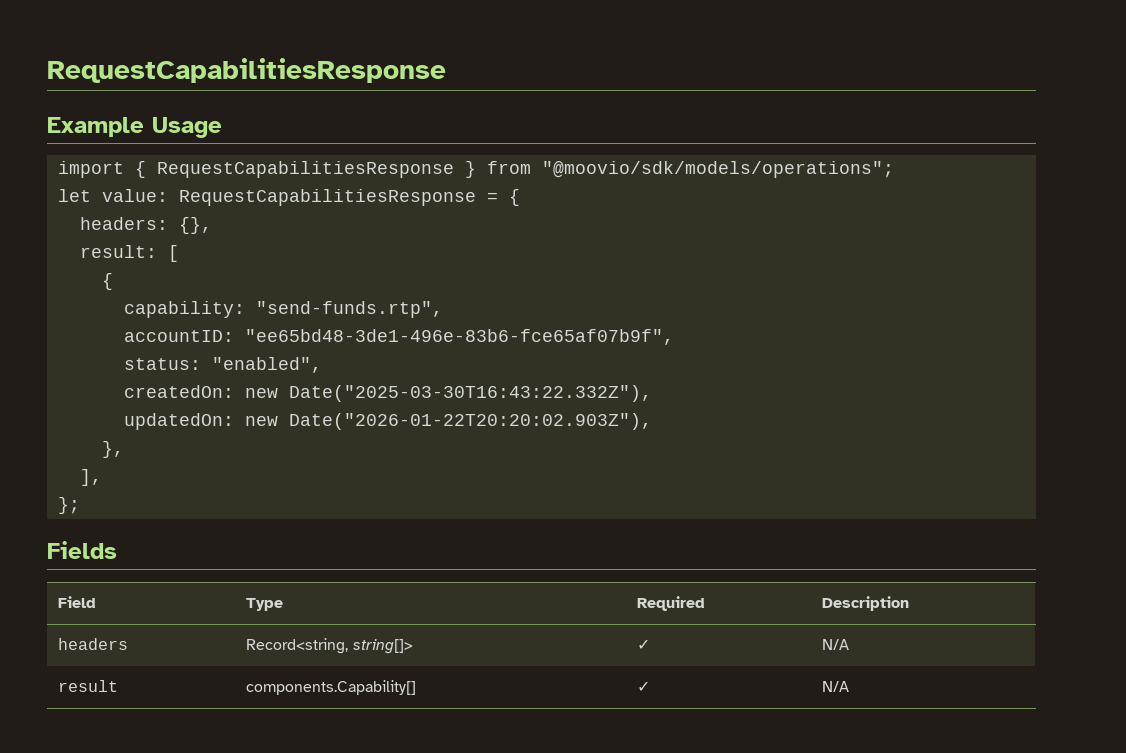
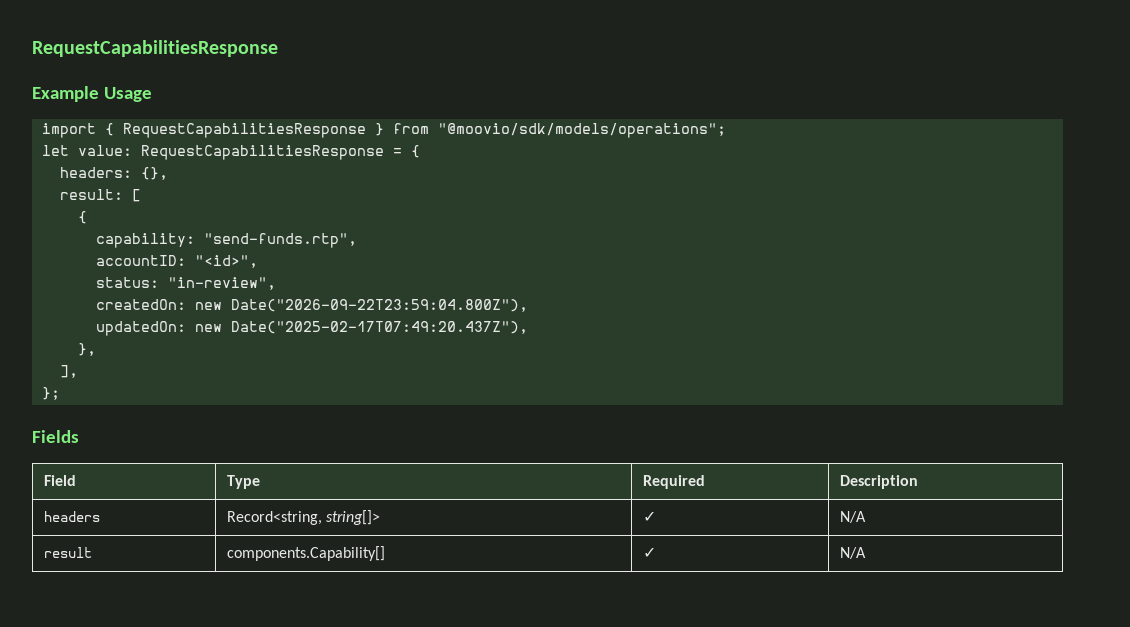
- accountID: "ee65bd48-3de1-496e-83b6-fce65af07b9f",
+ accountID: "<id>",
- status: "enabled",
+ status: "in-review",
- createdOn: new Date("2025-03-30T16:43:22.332Z"),
+ createdOn: new Date("2026-09-22T23:59:04.800Z"),
- updatedOn: new Date("2026-01-22T20:20:02.903Z"),
+ updatedOn: new Date("2025-02-17T07:49:20.437Z"),

